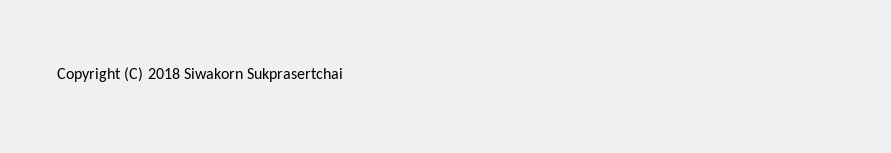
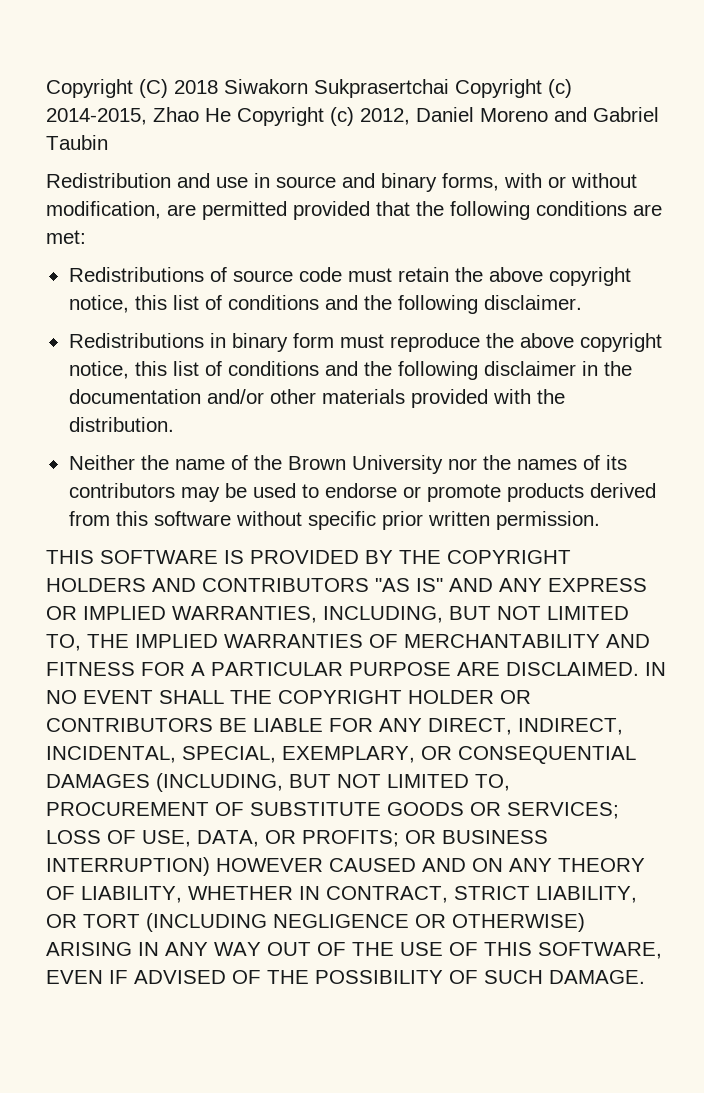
- Copyright (C) 2018 Siwakorn Sukprasertchai
+ Copyright (C) 2018 Siwakorn Sukprasertchai Copyright (c) 2014-2015, Zhao He Copyright (c) 2012, Daniel Moreno and Gabriel Taubin
+ Redistribution and use in source and binary forms, with or without modification, are permitted provided that the following conditions are met:
+ Redistributions of source code must retain the above copyright notice, this list of conditions and the following disclaimer.
+ Redistributions in binary form must reproduce the above copyright notice, this list of conditions and the following disclaimer in the documentation and/or other materials provided with the distribution.
+ Neither the name of the Brown University nor the names of its contributors may be used to endorse or promote products derived from this software without specific prior written permission.
+ THIS SOFTWARE IS PROVIDED BY THE COPYRIGHT HOLDERS AND CONTRIBUTORS "AS IS" AND ANY EXPRESS OR IMPLIED WARRANTIES, INCLUDING, BUT NOT LIMITED TO, THE IMPLIED WARRANTIES OF MERCHANTABILITY AND FITNESS FOR A PARTICULAR PURPOSE ARE DISCLAIMED. IN NO EVENT SHALL THE COPYRIGHT HOLDER OR CONTRIBUTORS BE LIABLE FOR ANY DIRECT, INDIRECT, INCIDENTAL, SPECIAL, EXEMPLARY, OR CONSEQUENTIAL DAMAGES (INCLUDING, BUT NOT LIMITED TO, PROCUREMENT OF SUBSTITUTE GOODS OR SERVICES; LOSS OF USE, DATA, OR PROFITS; OR BUSINESS INTERRUPTION) HOWEVER CAUSED AND ON ANY THEORY OF LIABILITY, WHETHER IN CONTRACT, STRICT LIABILITY, OR TORT (INCLUDING NEGLIGENCE OR OTHERWISE) ARISING IN ANY WAY OUT OF THE USE OF THIS SOFTWARE, EVEN IF ADVISED OF THE POSSIBILITY OF SUCH DAMAGE.

